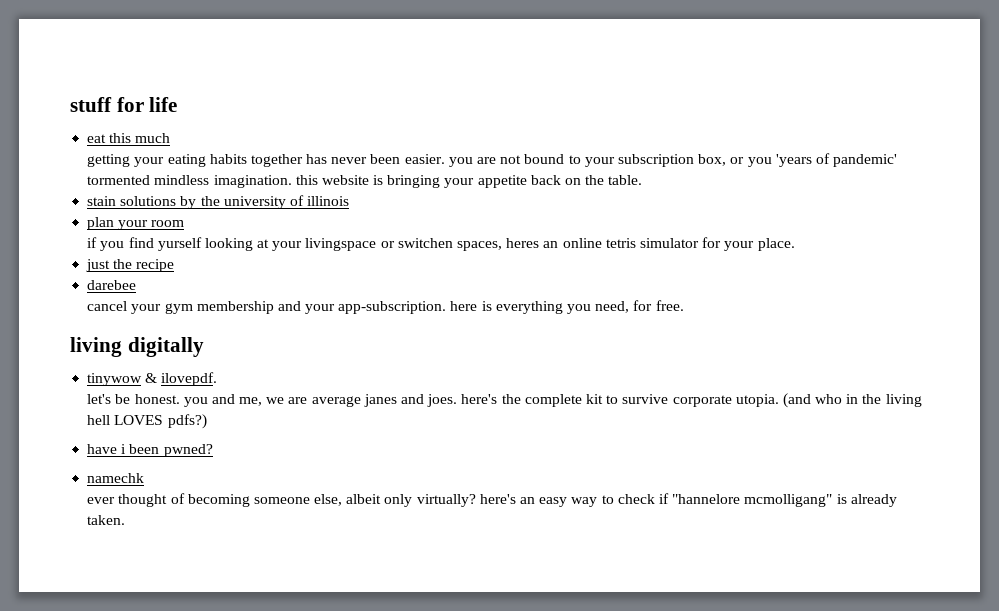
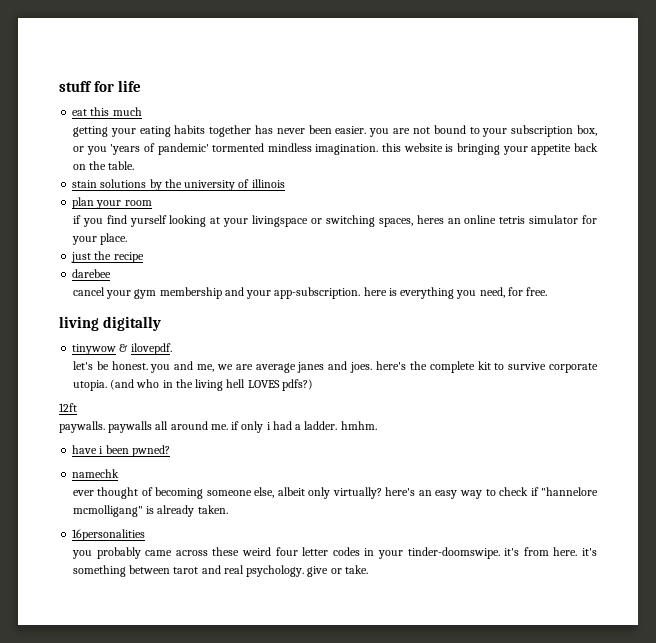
- if you find yurself looking at your livingspace or switchen spaces, heres an online tetris simulator for your place.
+ if you find yurself looking at your livingspace or switching spaces, heres an online tetris simulator for your place.
+ 12ft
+ paywalls. paywalls all around me. if only i had a ladder. hmhm.
+ 16personalities
+ you probably came across these weird four letter codes in your tinder-doomswipe. it's from here. it's something between tarot and real psychology. give or take.

